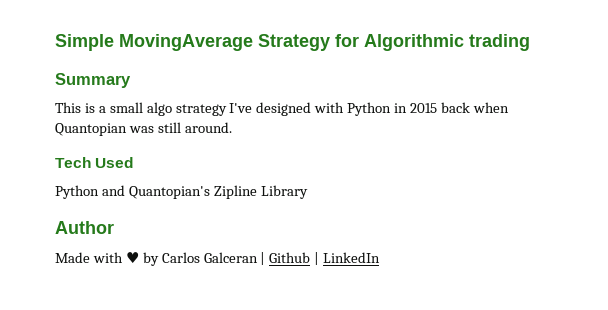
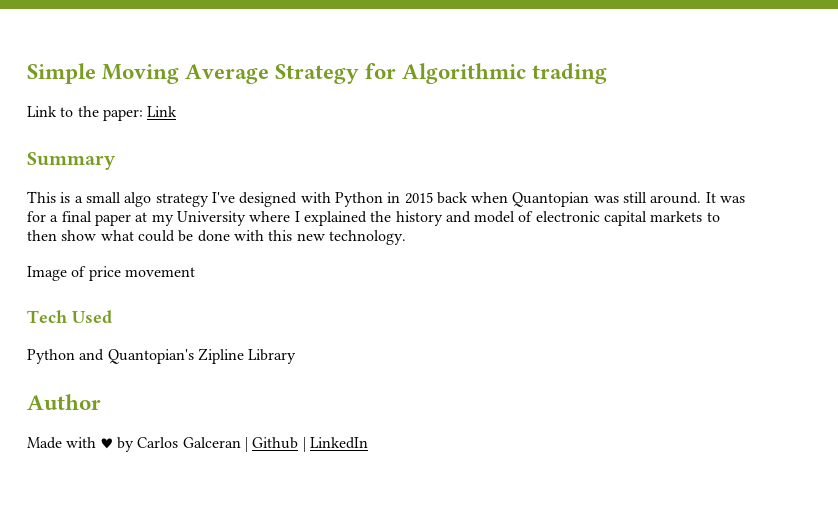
- Simple MovingAverage Strategy for Algorithmic trading
+ Simple Moving Average Strategy for Algorithmic trading
+ Link to the paper: Link
+ It was for a final paper at my University where I explained the history and model of electronic capital markets to then show what could be done with this new technology.
+ Image of price movement

